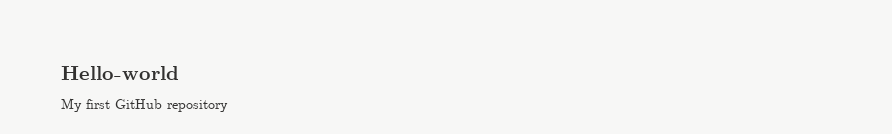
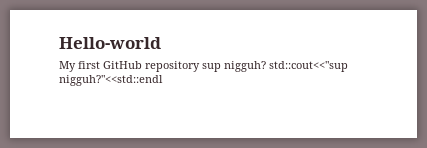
- My first GitHub repository
+ My first GitHub repository sup nigguh? std::cout<<"sup nigguh?"<<std::endl

